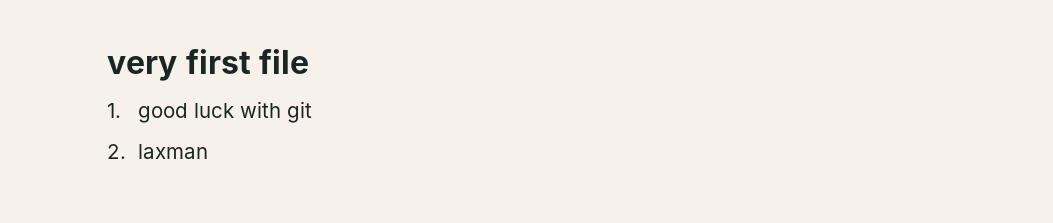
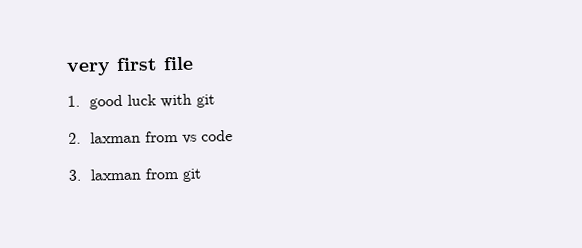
- 2. laxman
+ 2. laxman from vs code
+ 3. laxman from git

